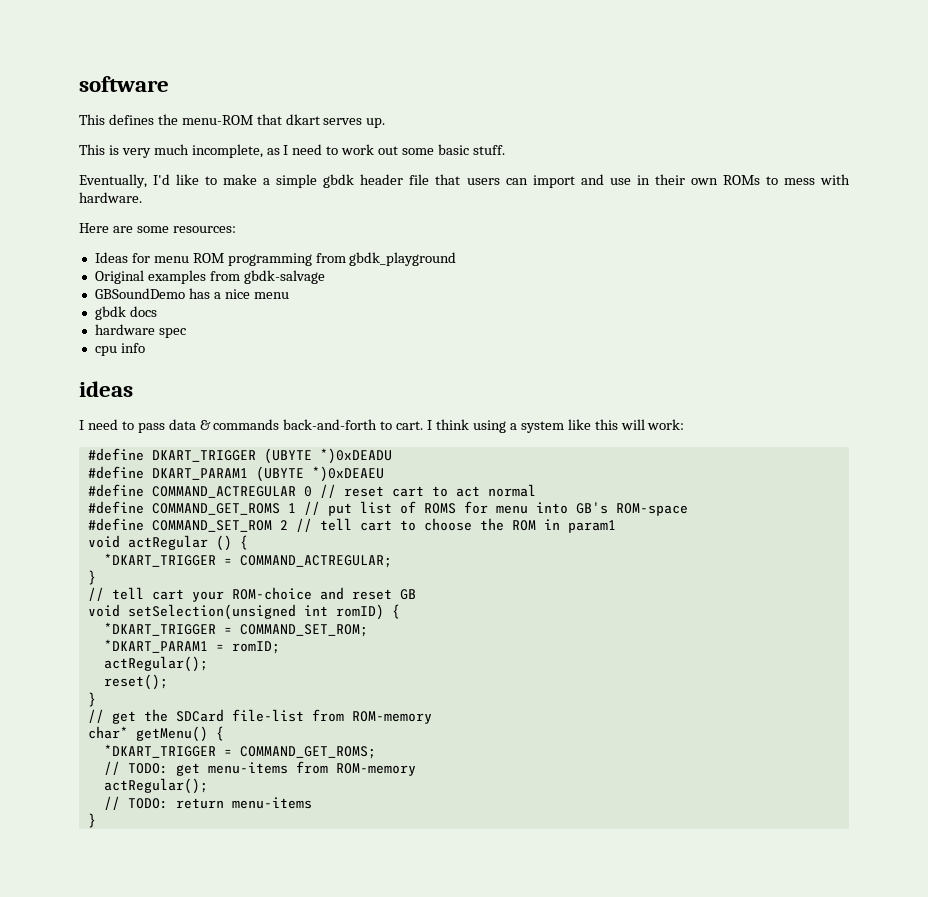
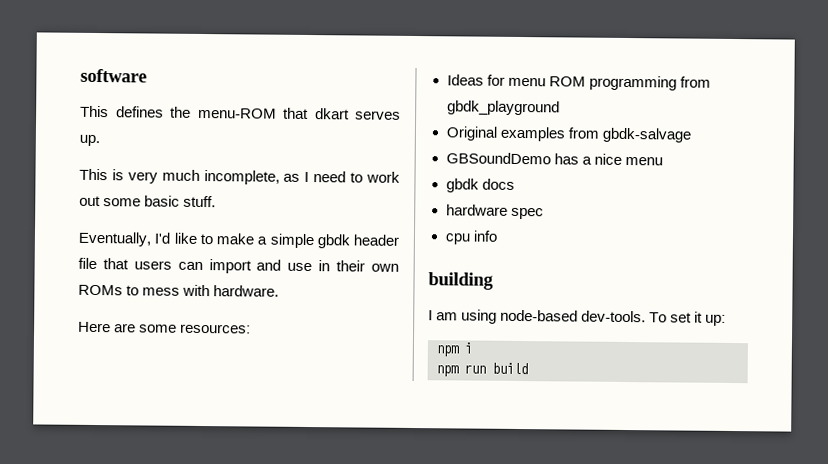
- ideas
- I need to pass data & commands back-and-forth to cart. I think using a system like this will work:
- #define DKART_TRIGGER (UBYTE *)0xDEADU
- #define DKART_PARAM1 (UBYTE *)0xDEAEU
- #define COMMAND_ACTREGULAR 0 // reset cart to act normal
- #define COMMAND_GET_ROMS 1 // put list of ROMS for menu into GB's ROM-space
- #define COMMAND_SET_ROM 2 // tell cart to choose the ROM in param1
- void actRegular () {
- *DKART_TRIGGER = COMMAND_ACTREGULAR;
- }
- // tell cart your ROM-choice and reset GB
- void setSelection(unsigned int romID) {
- *DKART_TRIGGER = COMMAND_SET_ROM;
- *DKART_PARAM1 = romID;
- actRegular();
- reset();
- }
- // get the SDCard file-list from ROM-memory
- char* getMenu() {
- *DKART_TRIGGER = COMMAND_GET_ROMS;
- // TODO: get menu-items from ROM-memory
- actRegular();
- // TODO: return menu-items
- }
+ building
+ I am using node-based dev-tools. To set it up:
+ npm i
+ npm run build

